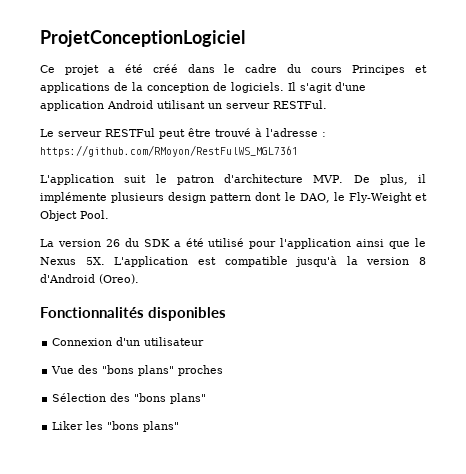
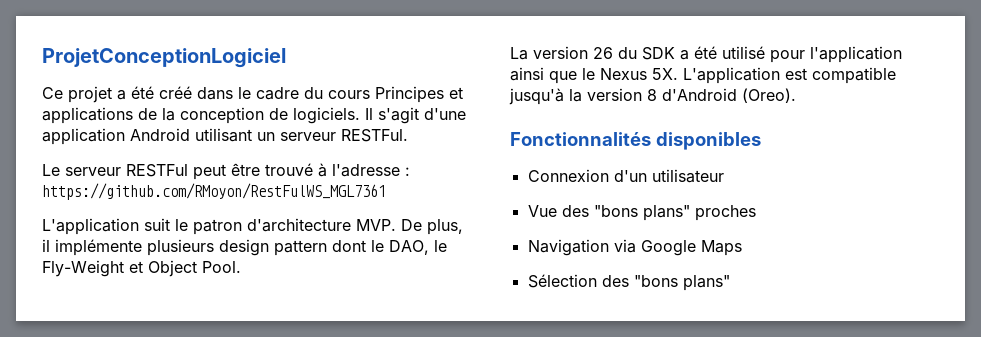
+ Navigation via Google Maps
- Liker les "bons plans"

